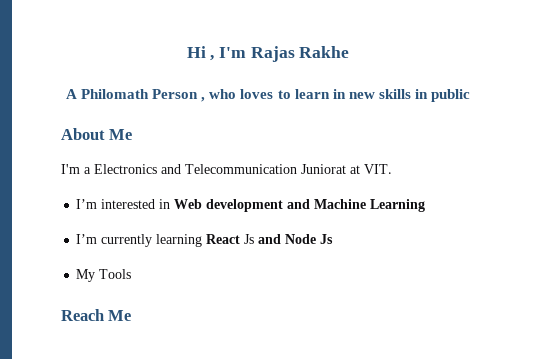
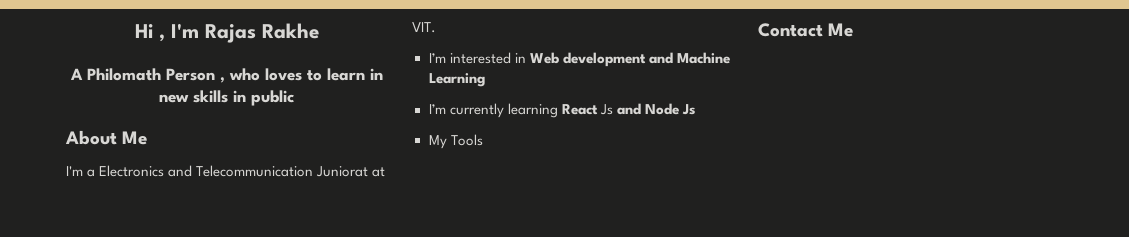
- Reach Me
+ Contact Me

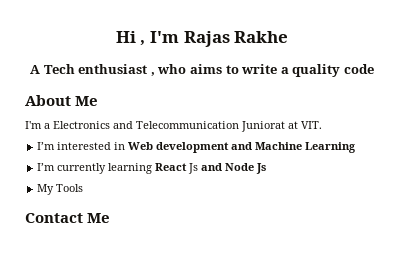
- A Philomath Person , who loves to learn in new skills in public
+ A Tech enthusiast , who aims to write a quality code

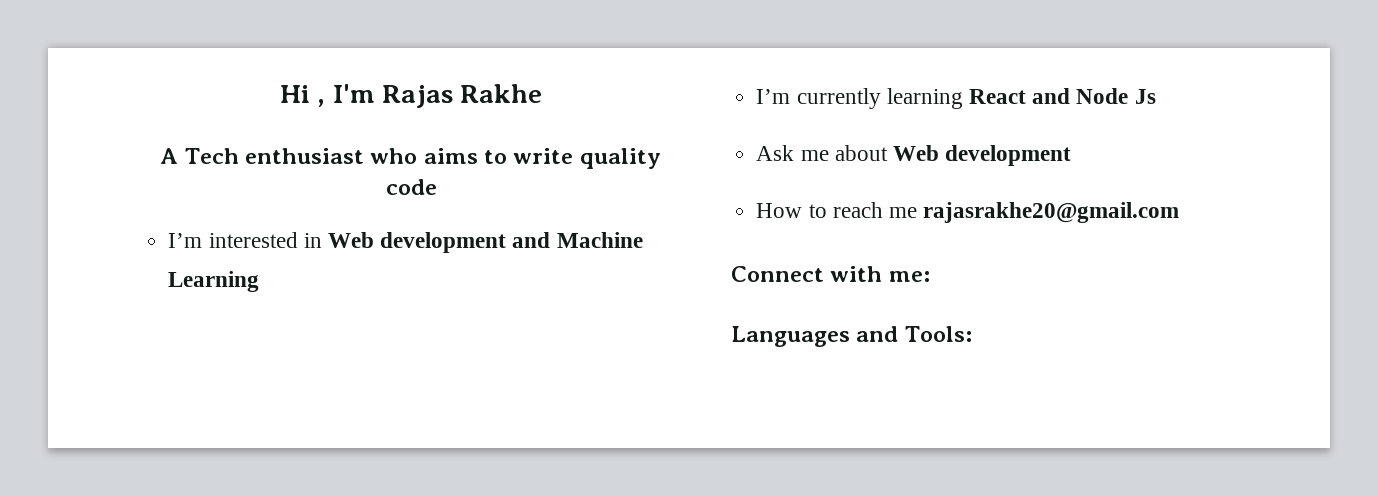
- A Tech enthusiast , who aims to write a quality code
+ A Tech enthusiast who aims to write quality code
- About Me
- I'm a Electronics and Telecommunication Juniorat at VIT.
- I’m currently learning React Js and Node Js
+ I’m currently learning React and Node Js
- My Tools
- Contact Me
+ Ask me about Web development
+ How to reach me rajasrakhe20@gmail.com
+ Connect with me:
+ Languages and Tools:

